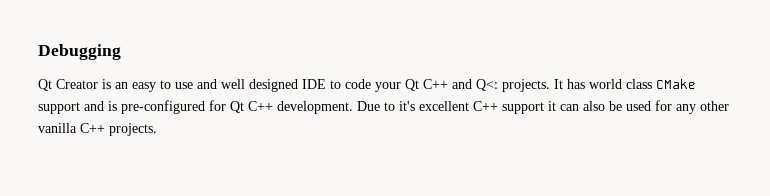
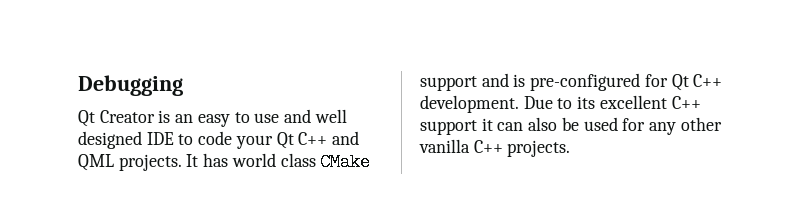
- Qt Creator is an easy to use and well designed IDE to code your Qt C++ and Q<: projects.
+ Qt Creator is an easy to use and well designed IDE to code your Qt C++ and QML projects.
- Due to it's excellent C++ support it can also be used for any other vanilla C++ projects.
+ Due to its excellent C++ support it can also be used for any other vanilla C++ projects.

